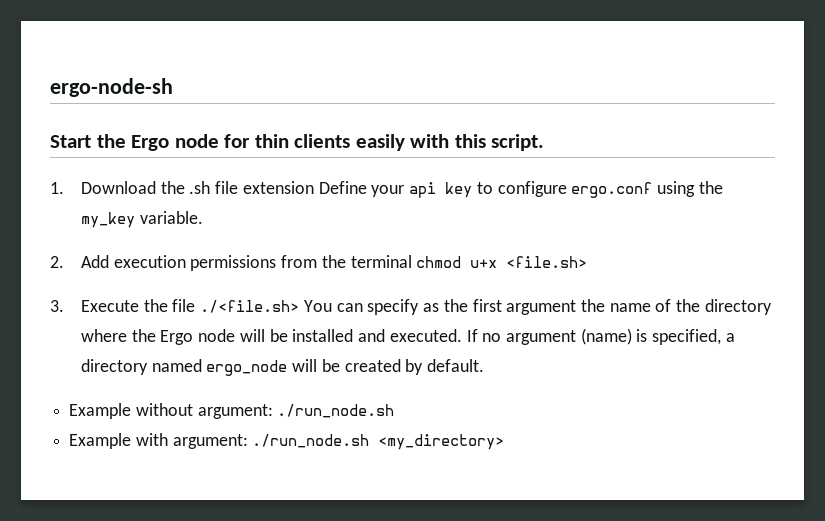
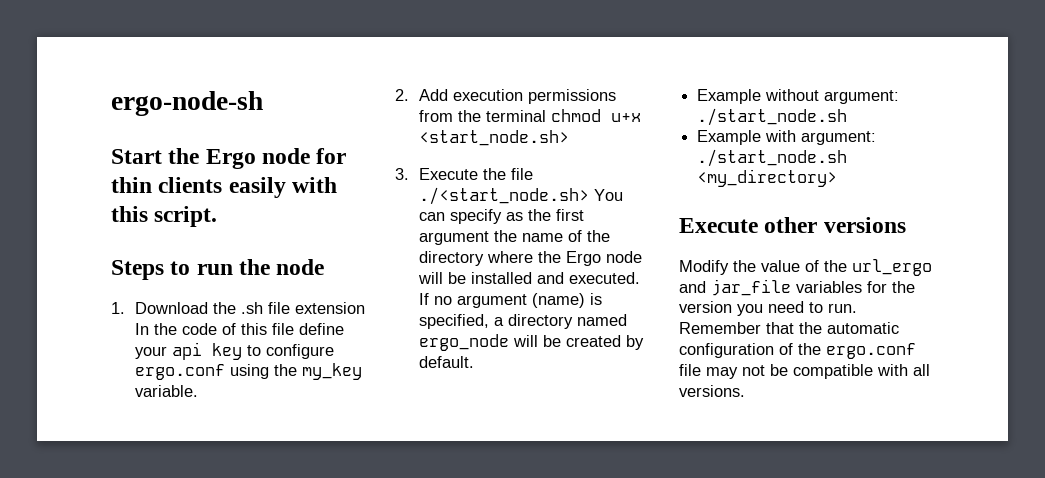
+ Steps to run the node
- 1. Download the .sh file extension Define your api key to configure ergo.conf using the my_key variable.
+ 1. Download the .sh file extension In the code of this file define your api key to configure ergo.conf using the my_key variable.
- 2. Add execution permissions from the terminal chmod u+x <file.sh>
+ 2. Add execution permissions from the terminal chmod u+x <start_node.sh>
- 3. Execute the file ./<file.sh> You can specify as the first argument the name of the directory where the Ergo node will be installed and executed.
+ 3. Execute the file ./<start_node.sh> You can specify as the first argument the name of the directory where the Ergo node will be installed and executed.
- Example without argument: ./run_node.sh
+ Example without argument: ./start_node.sh
- Example with argument: ./run_node.sh <my_directory>
+ Example with argument: ./start_node.sh <my_directory>
+ Execute other versions
+ Modify the value of the url_ergo and jar_file variables for the version you need to run. Remember that the automatic configuration of the ergo.conf file may not be compatible with all versions.

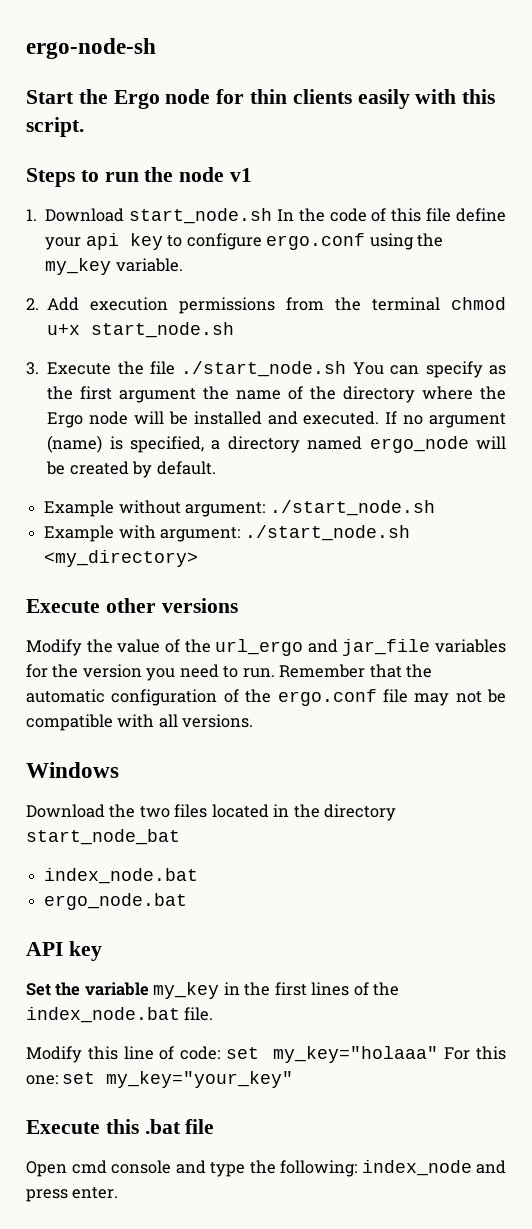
- Steps to run the node
+ Steps to run the node v1
- 1. Download the .sh file extension In the code of this file define your api key to configure ergo.conf using the my_key variable.
+ 1. Download start_node.sh In the code of this file define your api key to configure ergo.conf using the my_key variable.
- 2. Add execution permissions from the terminal chmod u+x <start_node.sh>
+ 2. Add execution permissions from the terminal chmod u+x start_node.sh
- 3. Execute the file ./<start_node.sh> You can specify as the first argument the name of the directory where the Ergo node will be installed and executed.
+ 3. Execute the file ./start_node.sh You can specify as the first argument the name of the directory where the Ergo node will be installed and executed.
+ Windows
+ Download the two files located in the directory start_node_bat
+ index_node.bat
+ ergo_node.bat
+ API key
+ Set the variable my_key in the first lines of the index_node.bat file.
+ Modify this line of code: set my_key="holaaa" For this one: set my_key="your_key"
+ Execute this .bat file
+ Open cmd console and type the following: index_node and press enter.

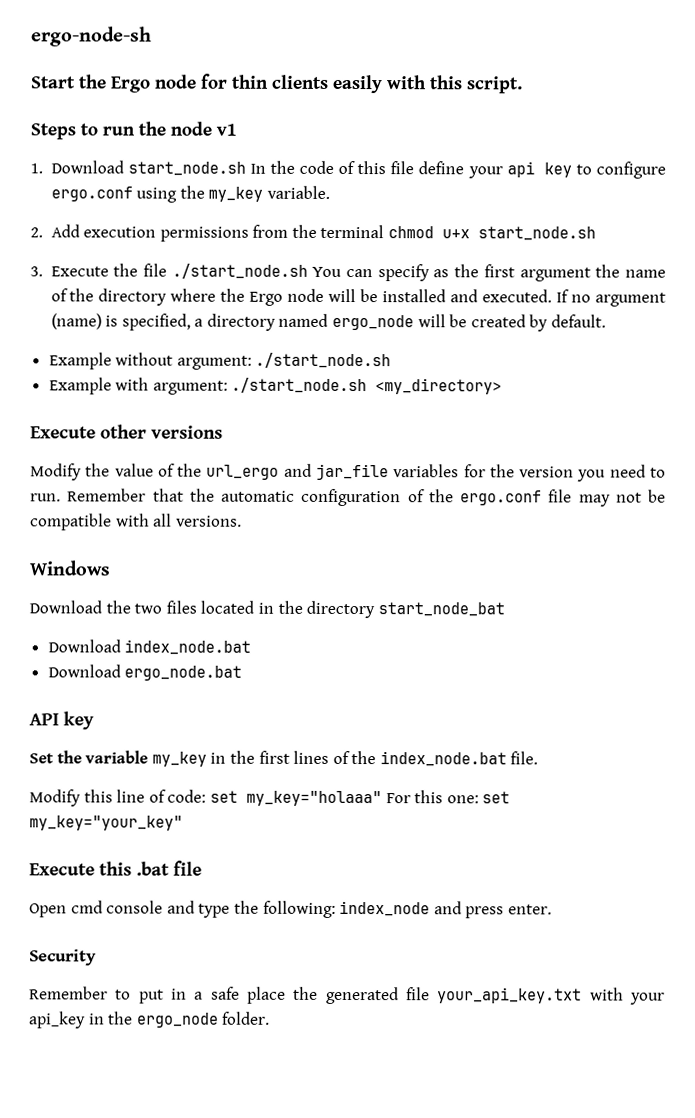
  Download the two files located in the directory start_node_bat
- index_node.bat
+ Download index_node.bat
- ergo_node.bat
+ Download ergo_node.bat
+ Security
+ Remember to put in a safe place the generated file your_api_key.txt with your api_key in the ergo_node folder.

